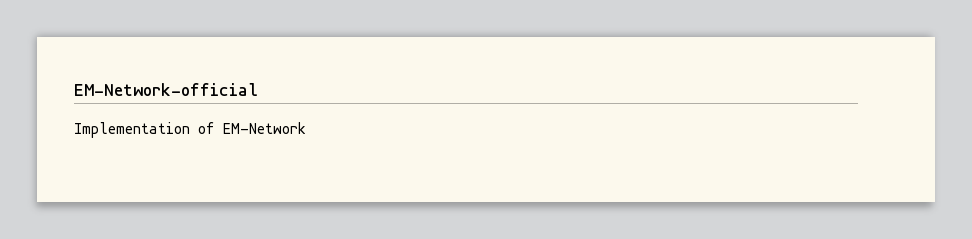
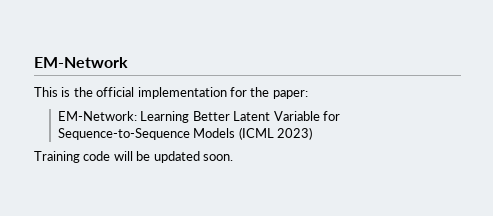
- EM-Network-official
- Implementation of EM-Network
+ EM-Network
+ This is the official implementation for the paper:
+ EM-Network: Learning Better Latent Variable for Sequence-to-Sequence Models (ICML 2023)
+ Training code will be updated soon.

